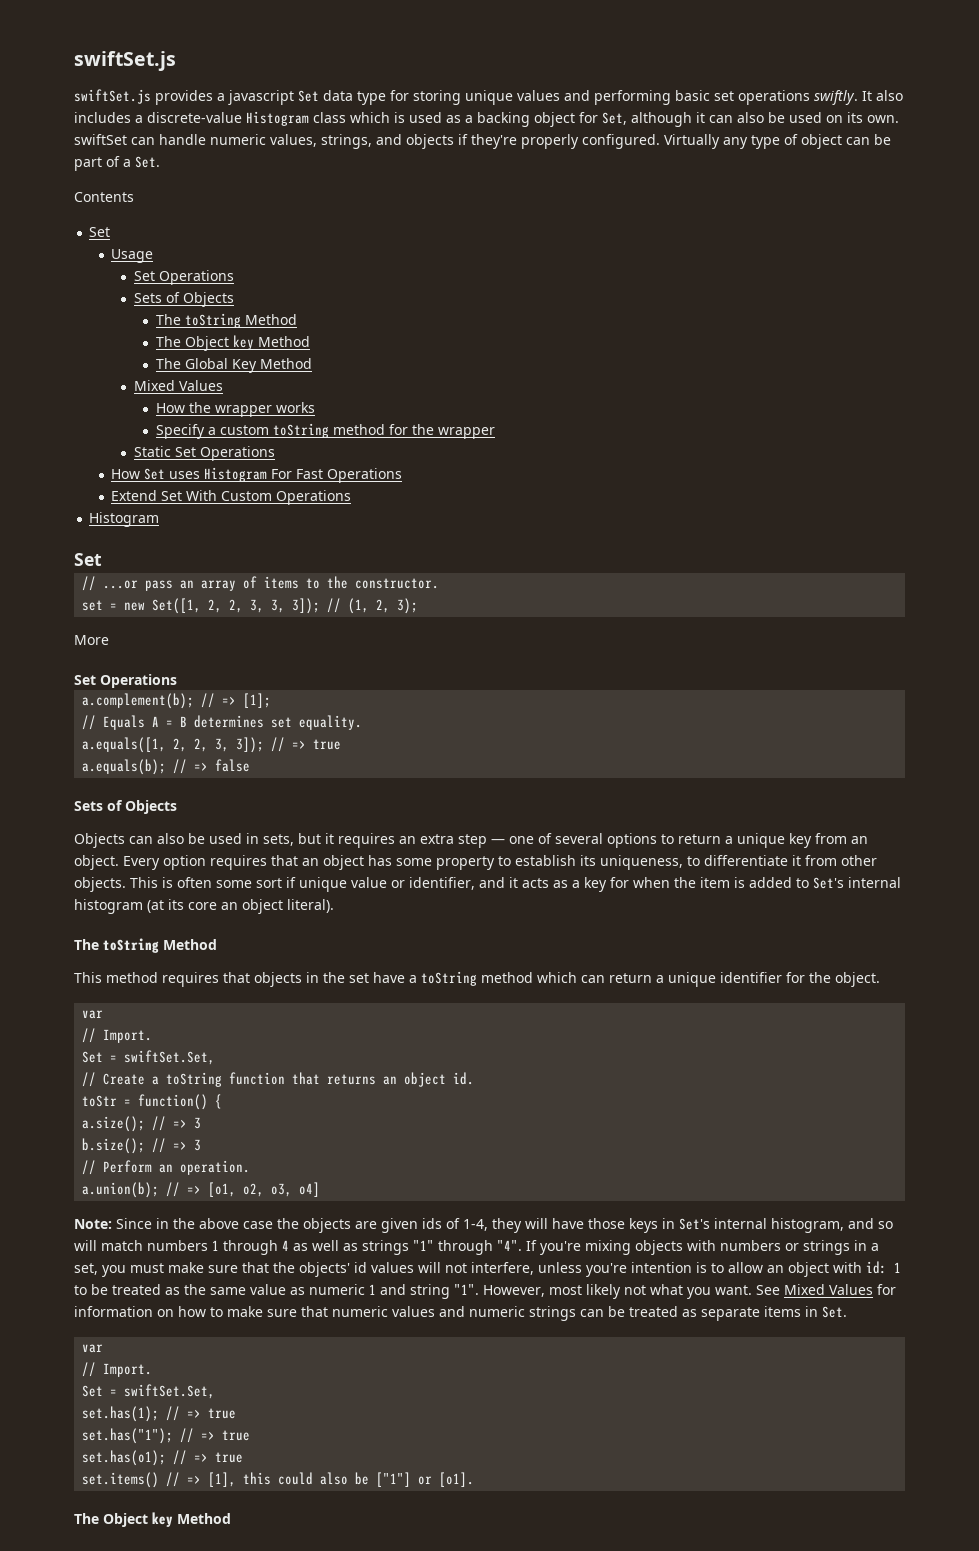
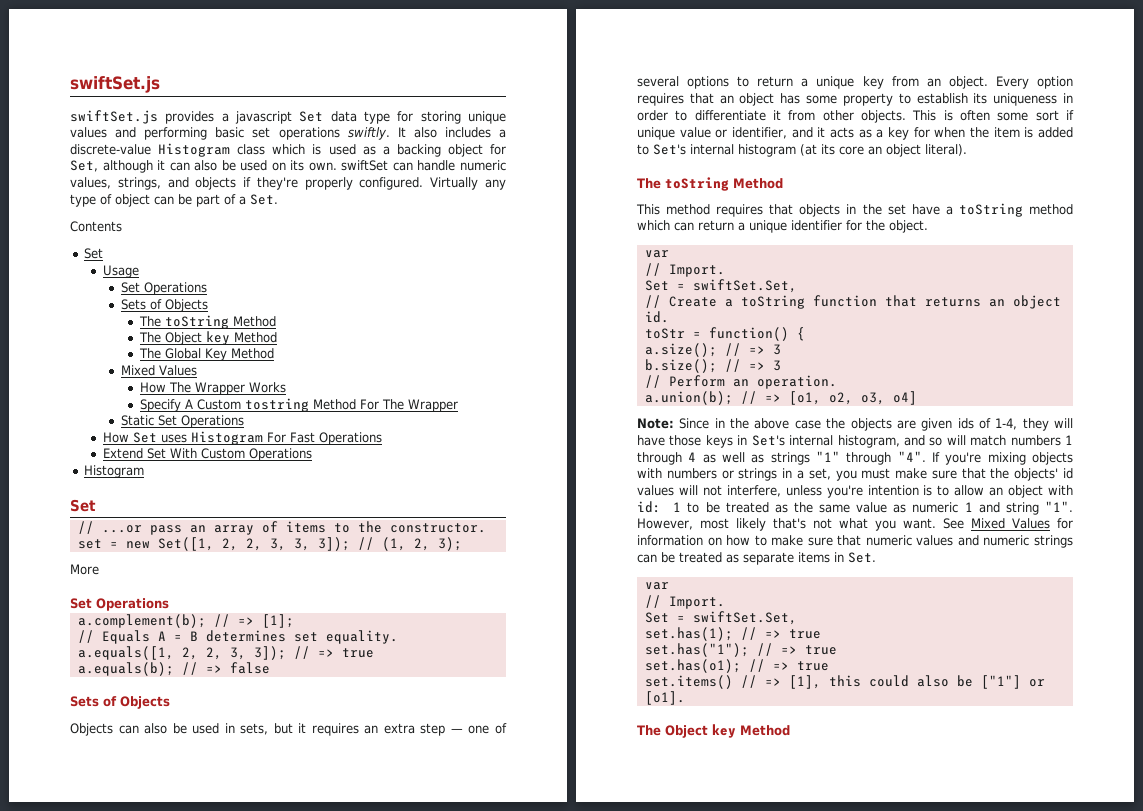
- How the wrapper works
- Specify a custom toString method for the wrapper
+ How The Wrapper Works
+ Specify A Custom tostring Method For The Wrapper
- Every option requires that an object has some property to establish its uniqueness, to differentiate it from other objects.
+ Every option requires that an object has some property to establish its uniqueness in order to differentiate it from other objects.
- However, most likely not what you want.
+ However, most likely that's not what you want.

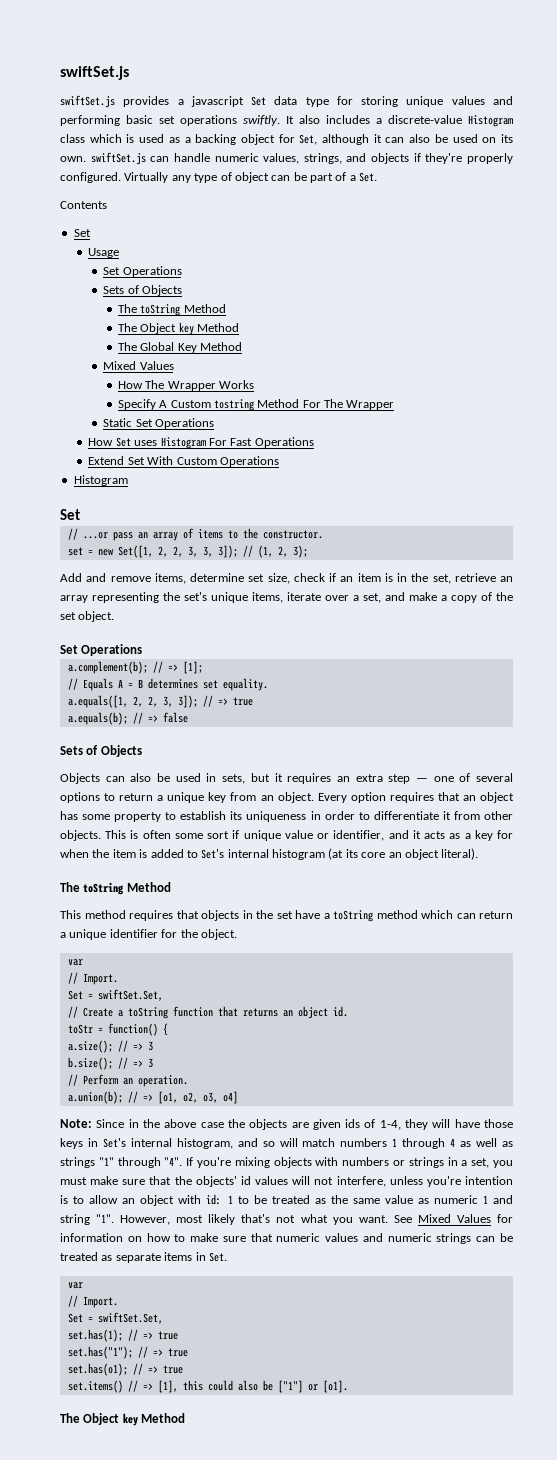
- It also includes a discrete-value Histogram class which is used as a backing object for Set, although it can also be used on its own. swiftSet can handle numeric values, strings, and objects if they're properly configured.
+ It also includes a discrete-value Histogram class which is used as a backing object for Set, although it can also be used on its own. swiftSet.js can handle numeric values, strings, and objects if they're properly configured.
- More
+ Add and remove items, determine set size, check if an item is in the set, retrieve an array representing the set's unique items, iterate over a set, and make a copy of the set object.

